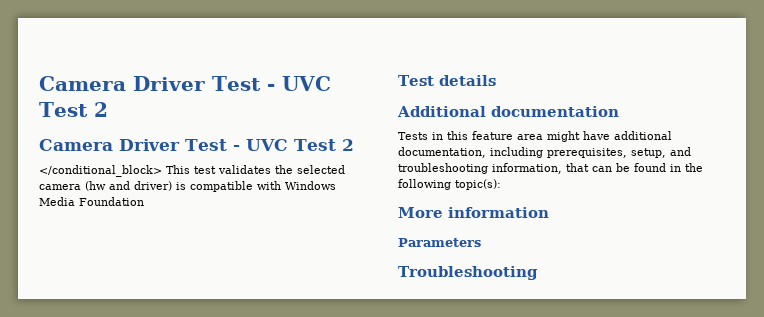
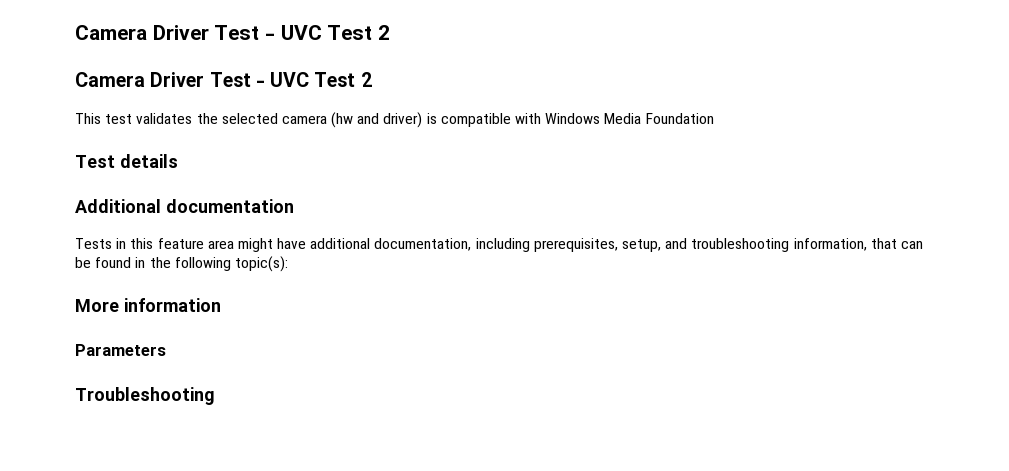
- </conditional_block> This test validates the selected camera (hw and driver) is compatible with Windows Media Foundation
+ This test validates the selected camera (hw and driver) is compatible with Windows Media Foundation

